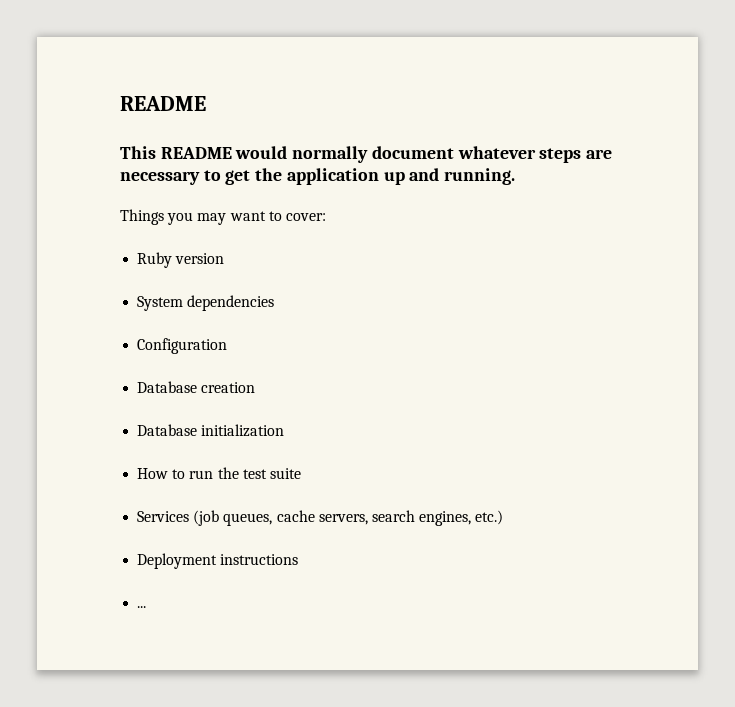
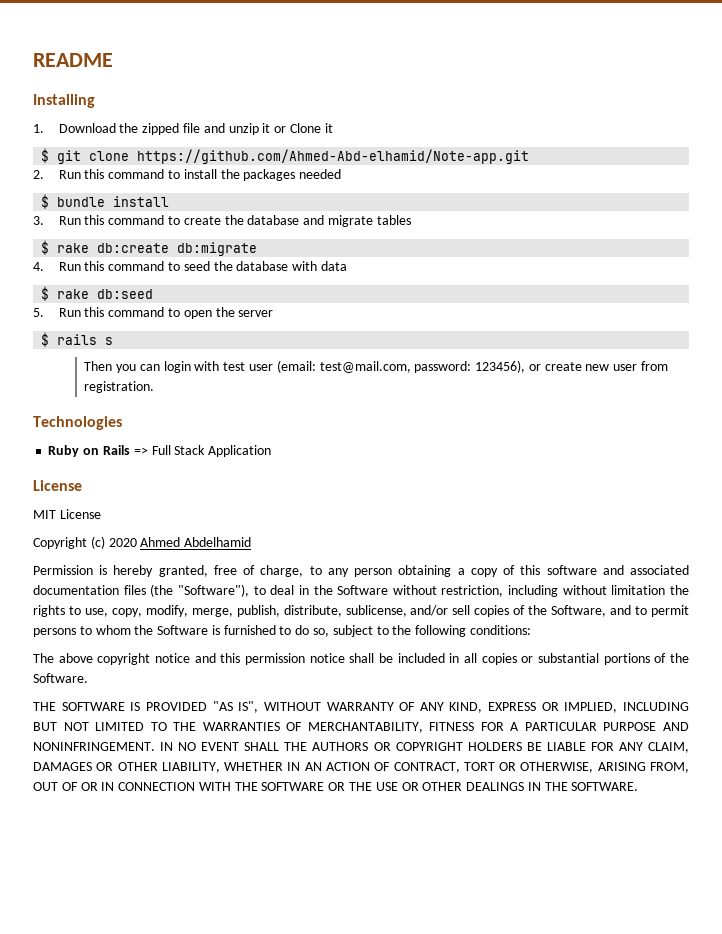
- This README would normally document whatever steps are necessary to get the application up and running.
- Things you may want to cover:
- Ruby version
- System dependencies
- Configuration
- Database creation
- Database initialization
- How to run the test suite
- Services (job queues, cache servers, search engines, etc.)
- Deployment instructions
- ...
+ Installing
+ 1. Download the zipped file and unzip it or Clone it
+ $ git clone https://github.com/Ahmed-Abd-elhamid/Note-app.git
+ 2. Run this command to install the packages needed
+ $ bundle install
+ 3. Run this command to create the database and migrate tables
+ $ rake db:create db:migrate
+ 4. Run this command to seed the database with data
+ $ rake db:seed
+ 5. Run this command to open the server
+ $ rails s
+ Then you can login with test user (email: test@mail.com, password: 123456), or create new user from registration.
+ Technologies
+ Ruby on Rails => Full Stack Application
+ License
+ MIT License
+ Copyright (c) 2020 Ahmed Abdelhamid
+ Permission is hereby granted, free of charge, to any person obtaining a copy of this software and associated documentation files (the "Software"), to deal in the Software without restriction, including without limitation the rights to use, copy, modify, merge, publish, distribute, sublicense, and/or sell copies of the Software, and to permit persons to whom the Software is furnished to do so, subject to the following conditions:
+ The above copyright notice and this permission notice shall be included in all copies or substantial portions of the Software.
+ THE SOFTWARE IS PROVIDED "AS IS", WITHOUT WARRANTY OF ANY KIND, EXPRESS OR IMPLIED, INCLUDING BUT NOT LIMITED TO THE WARRANTIES OF MERCHANTABILITY, FITNESS FOR A PARTICULAR PURPOSE AND NONINFRINGEMENT. IN NO EVENT SHALL THE AUTHORS OR COPYRIGHT HOLDERS BE LIABLE FOR ANY CLAIM, DAMAGES OR OTHER LIABILITY, WHETHER IN AN ACTION OF CONTRACT, TORT OR OTHERWISE, ARISING FROM, OUT OF OR IN CONNECTION WITH THE SOFTWARE OR THE USE OR OTHER DEALINGS IN THE SOFTWARE.

